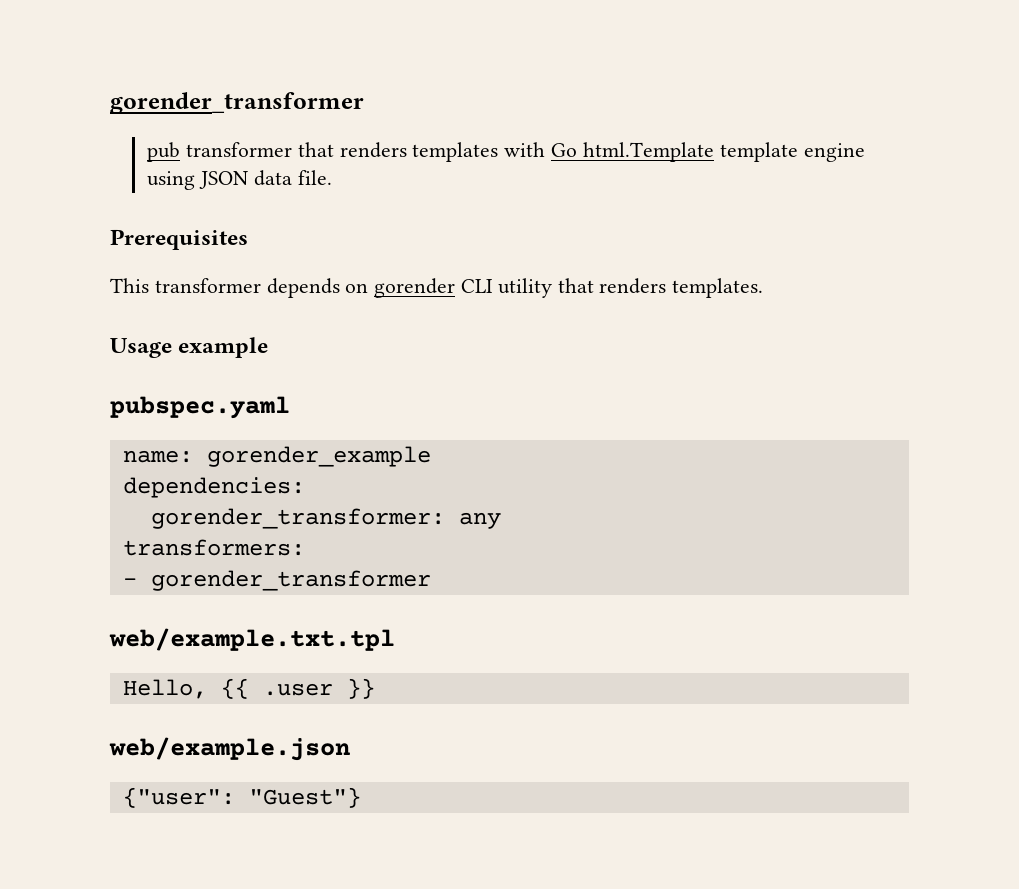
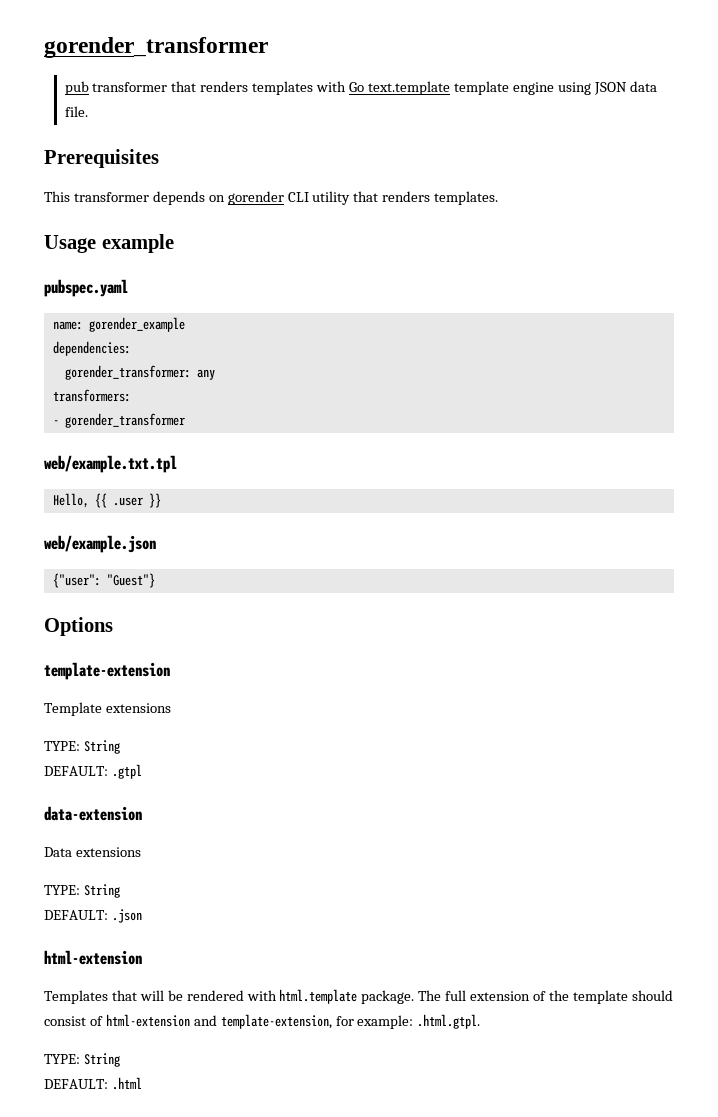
- pub transformer that renders templates with Go html.Template template engine using JSON data file.
+ pub transformer that renders templates with Go text.template template engine using JSON data file.
+ Options
+ template-extension
+ Template extensions
+ TYPE: String
+ DEFAULT: .gtpl
+ data-extension
+ Data extensions
+ TYPE: String
+ DEFAULT: .json
+ html-extension
+ Templates that will be rendered with html.template package. The full extension of the template should consist of html-extension and template-extension, for example: .html.gtpl.
+ TYPE: String
+ DEFAULT: .html

